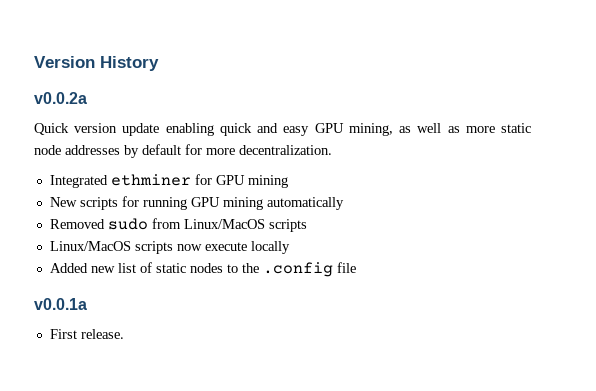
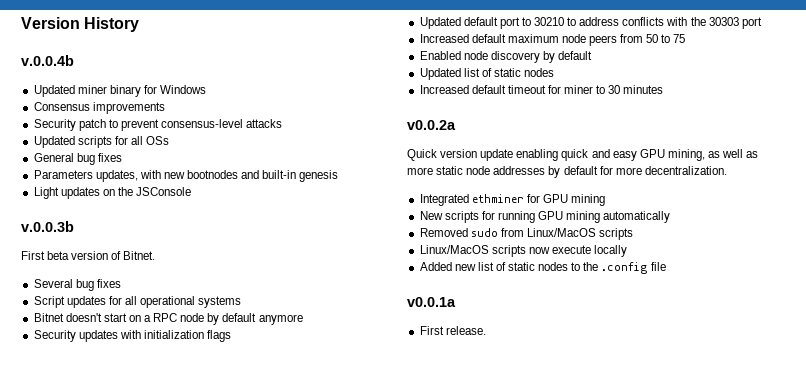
+ v.0.0.4b
+ Updated miner binary for Windows
+ Consensus improvements
+ Security patch to prevent consensus-level attacks
+ Updated scripts for all OSs
+ General bug fixes
+ Parameters updates, with new bootnodes and built-in genesis
+ Light updates on the JSConsole
+ v.0.0.3b
+ First beta version of Bitnet.
+ Several bug fixes
+ Script updates for all operational systems
+ Bitnet doesn't start on a RPC node by default anymore
+ Security updates with initialization flags
+ Updated default port to 30210 to address conflicts with the 30303 port
+ Increased default maximum node peers from 50 to 75
+ Enabled node discovery by default
+ Updated list of static nodes
+ Increased default timeout for miner to 30 minutes

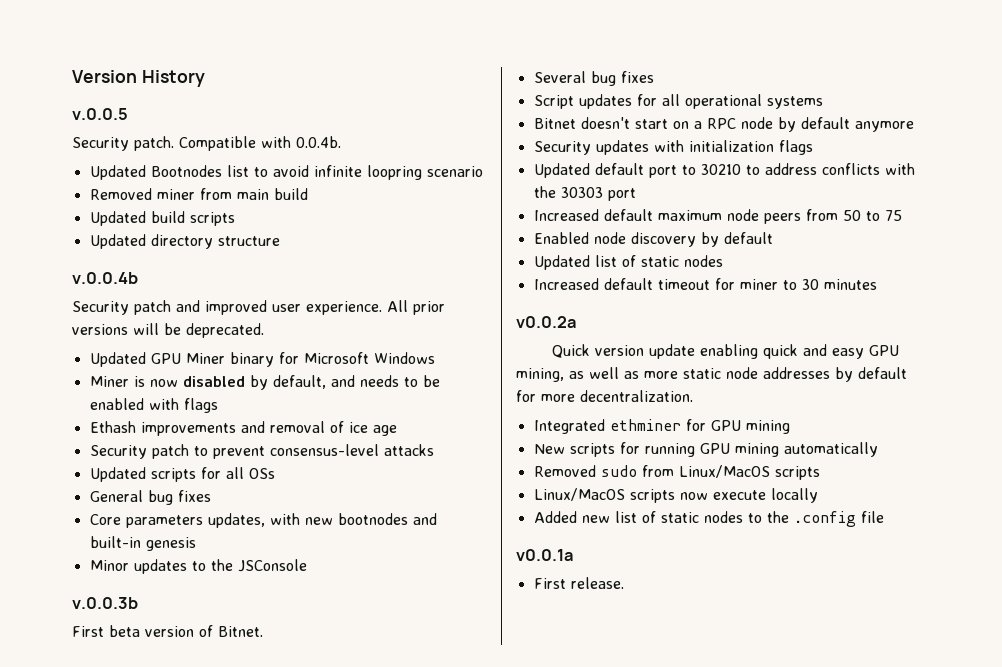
+ v.0.0.5
+ Security patch. Compatible with 0.0.4b.
+ Updated Bootnodes list to avoid infinite loopring scenario
+ Removed miner from main build
+ Updated build scripts
+ Updated directory structure
  v.0.0.4b
- Updated miner binary for Windows
+ Security patch and improved user experience. All prior versions will be deprecated.
+ Updated GPU Miner binary for Microsoft Windows
- Consensus improvements
+ Miner is now disabled by default, and needs to be enabled with flags
+ Ethash improvements and removal of ice age
- Parameters updates, with new bootnodes and built-in genesis
+ Core parameters updates, with new bootnodes and built-in genesis
- Light updates on the JSConsole
+ Minor updates to the JSConsole

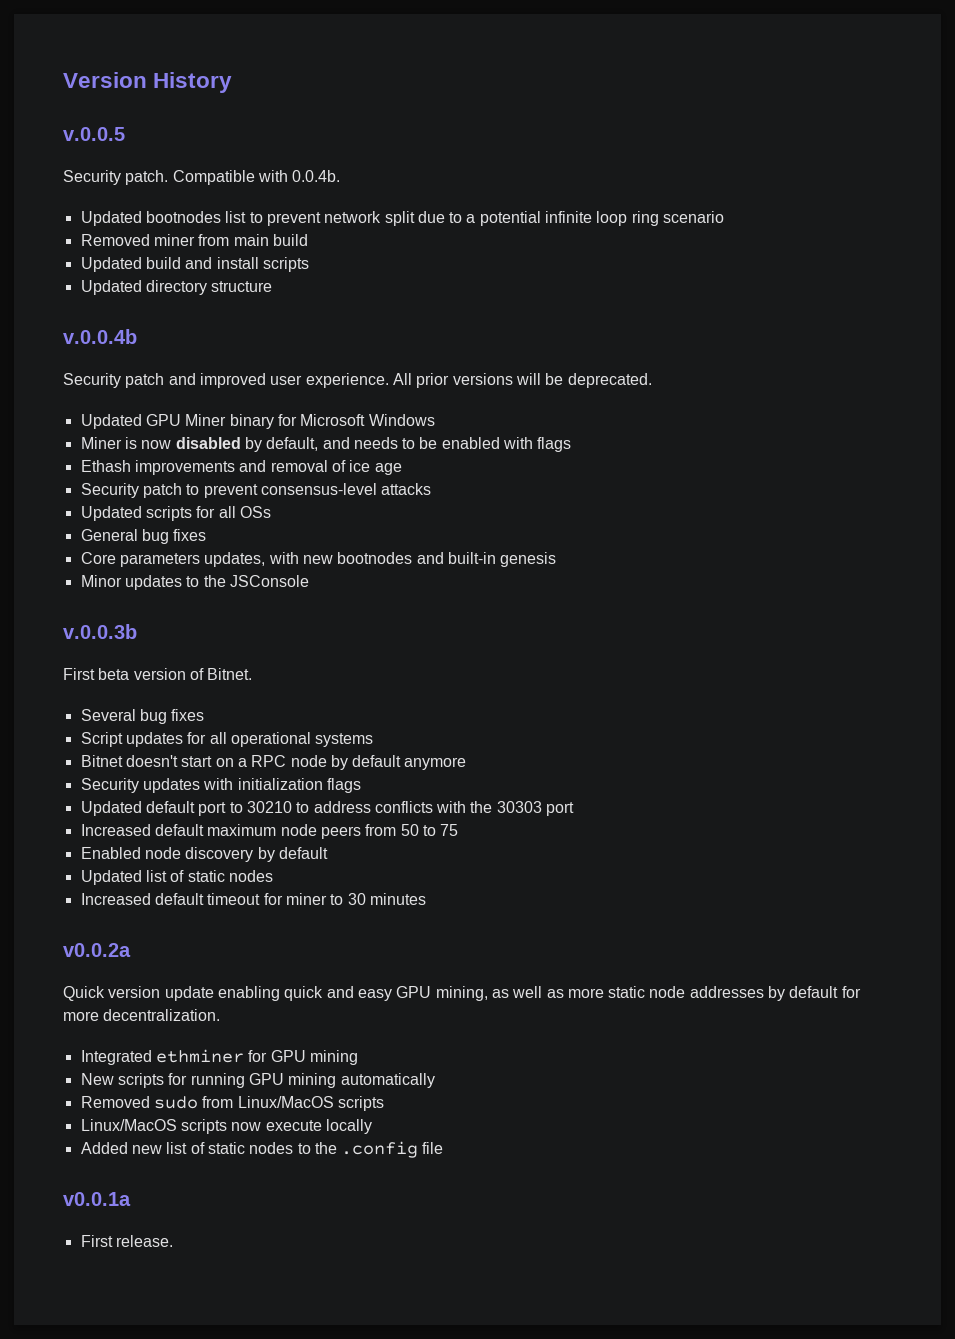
- Updated Bootnodes list to avoid infinite loopring scenario
+ Updated bootnodes list to prevent network split due to a potential infinite loop ring scenario
- Updated build scripts
+ Updated build and install scripts

